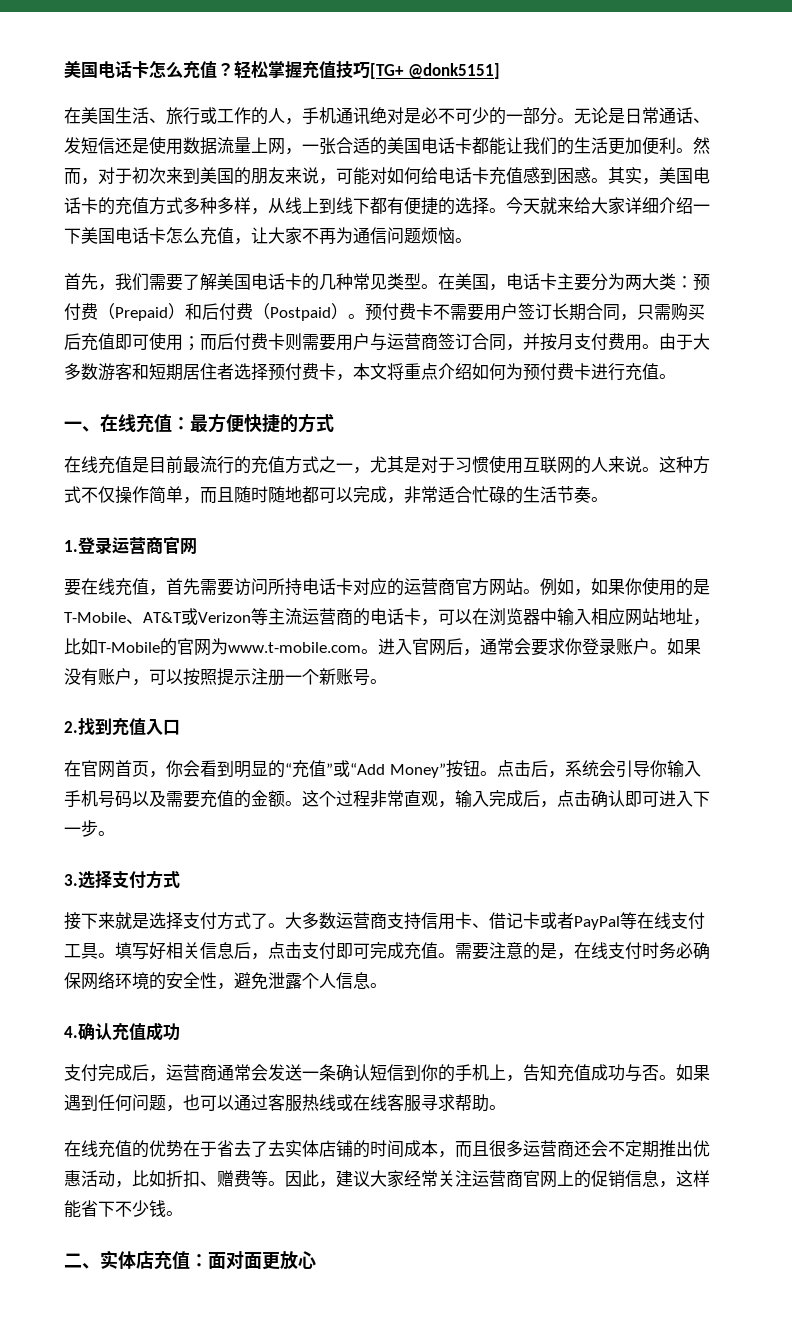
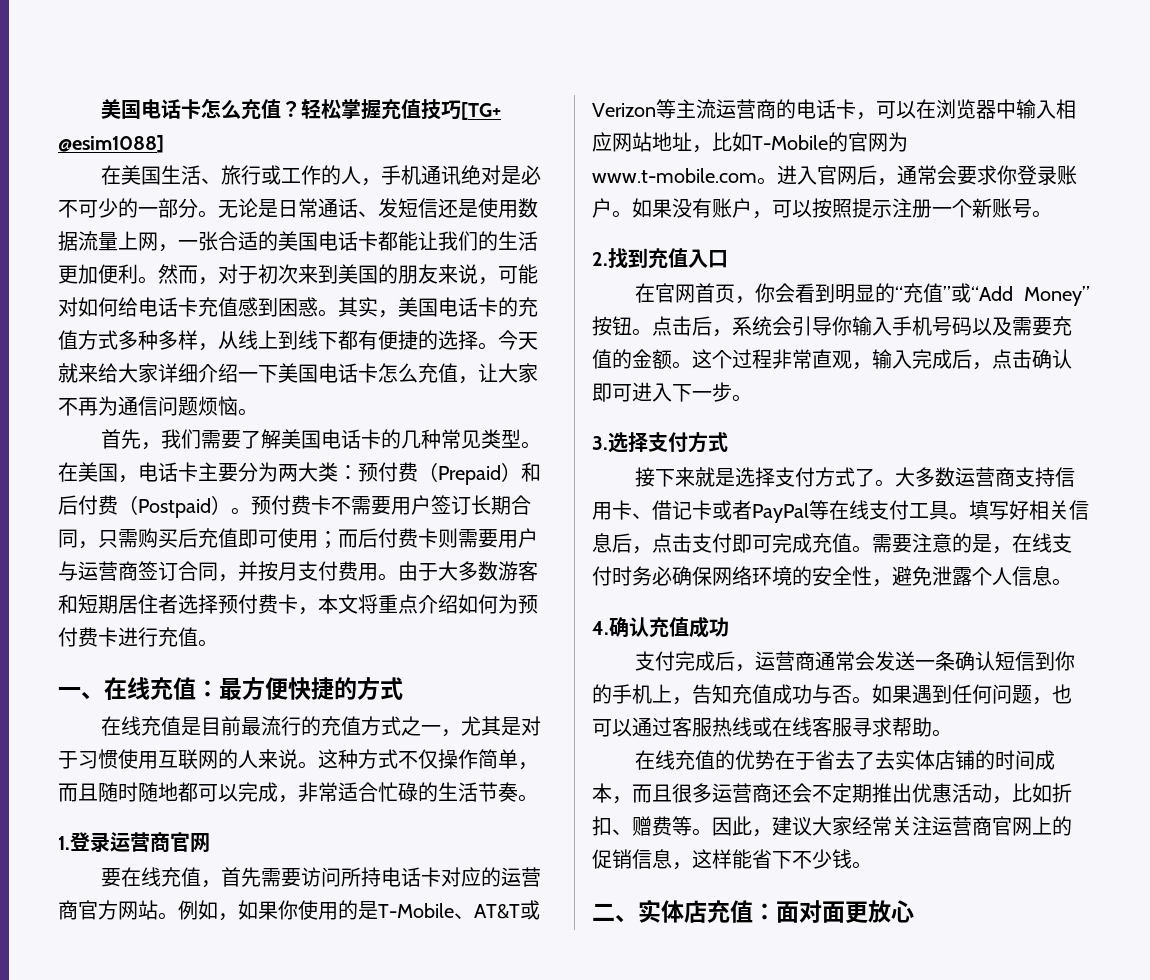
- 轻松掌握充值技巧[TG+ @donk5151]
+ 轻松掌握充值技巧[TG+ @esim1088]

